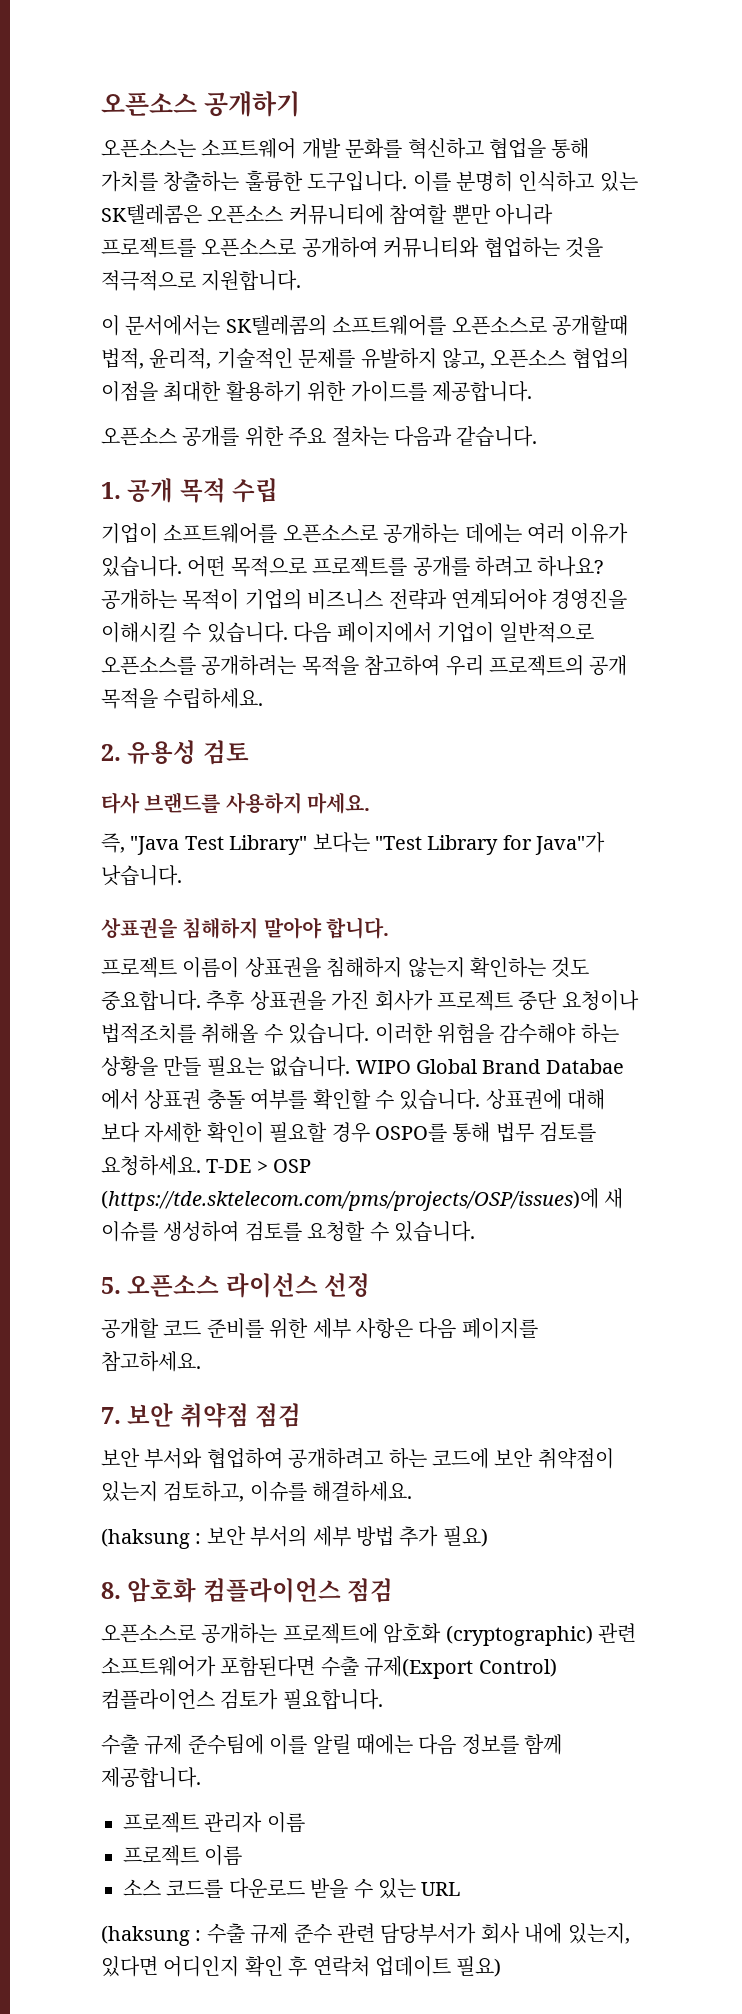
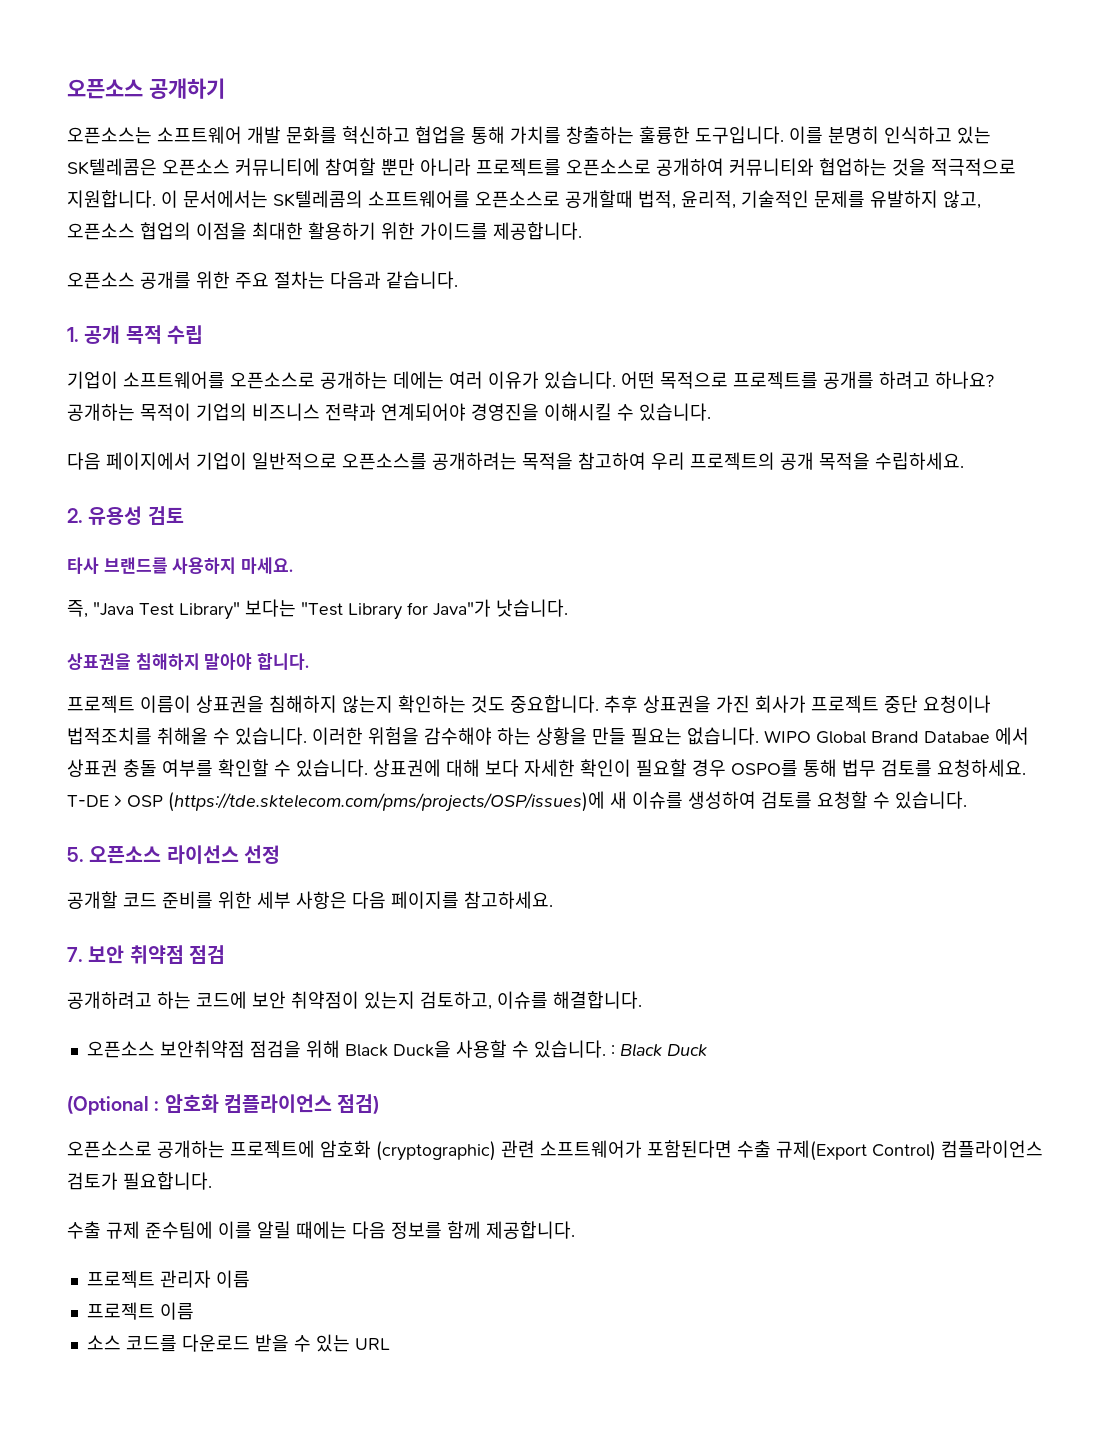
- 이를 분명히 인식하고 있는 SK텔레콤은 오픈소스 커뮤니티에 참여할 뿐만 아니라 프로젝트를 오픈소스로 공개하여 커뮤니티와 협업하는 것을 적극적으로 지원합니다.
- 이 문서에서는 SK텔레콤의 소프트웨어를 오픈소스로 공개할때 법적, 윤리적, 기술적인 문제를 유발하지 않고, 오픈소스 협업의 이점을 최대한 활용하기 위한 가이드를 제공합니다.
+ 이를 분명히 인식하고 있는 SK텔레콤은 오픈소스 커뮤니티에 참여할 뿐만 아니라 프로젝트를 오픈소스로 공개하여 커뮤니티와 협업하는 것을 적극적으로 지원합니다. 이 문서에서는 SK텔레콤의 소프트웨어를 오픈소스로 공개할때 법적, 윤리적, 기술적인 문제를 유발하지 않고, 오픈소스 협업의 이점을 최대한 활용하기 위한 가이드를 제공합니다.
- 공개하는 목적이 기업의 비즈니스 전략과 연계되어야 경영진을 이해시킬 수 있습니다. 다음 페이지에서 기업이 일반적으로 오픈소스를 공개하려는 목적을 참고하여 우리 프로젝트의 공개 목적을 수립하세요.
+ 공개하는 목적이 기업의 비즈니스 전략과 연계되어야 경영진을 이해시킬 수 있습니다.
+ 다음 페이지에서 기업이 일반적으로 오픈소스를 공개하려는 목적을 참고하여 우리 프로젝트의 공개 목적을 수립하세요.
- 보안 부서와 협업하여 공개하려고 하는 코드에 보안 취약점이 있는지 검토하고, 이슈를 해결하세요.
- (haksung : 보안 부서의 세부 방법 추가 필요)
- 8. 암호화 컴플라이언스 점검
+ 공개하려고 하는 코드에 보안 취약점이 있는지 검토하고, 이슈를 해결합니다.
+ 오픈소스 보안취약점 점검을 위해 Black Duck을 사용할 수 있습니다. : Black Duck
+ (Optional : 암호화 컴플라이언스 점검)
- (haksung : 수출 규제 준수 관련 담당부서가 회사 내에 있는지, 있다면 어디인지 확인 후 연락처 업데이트 필요)

